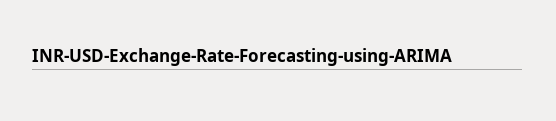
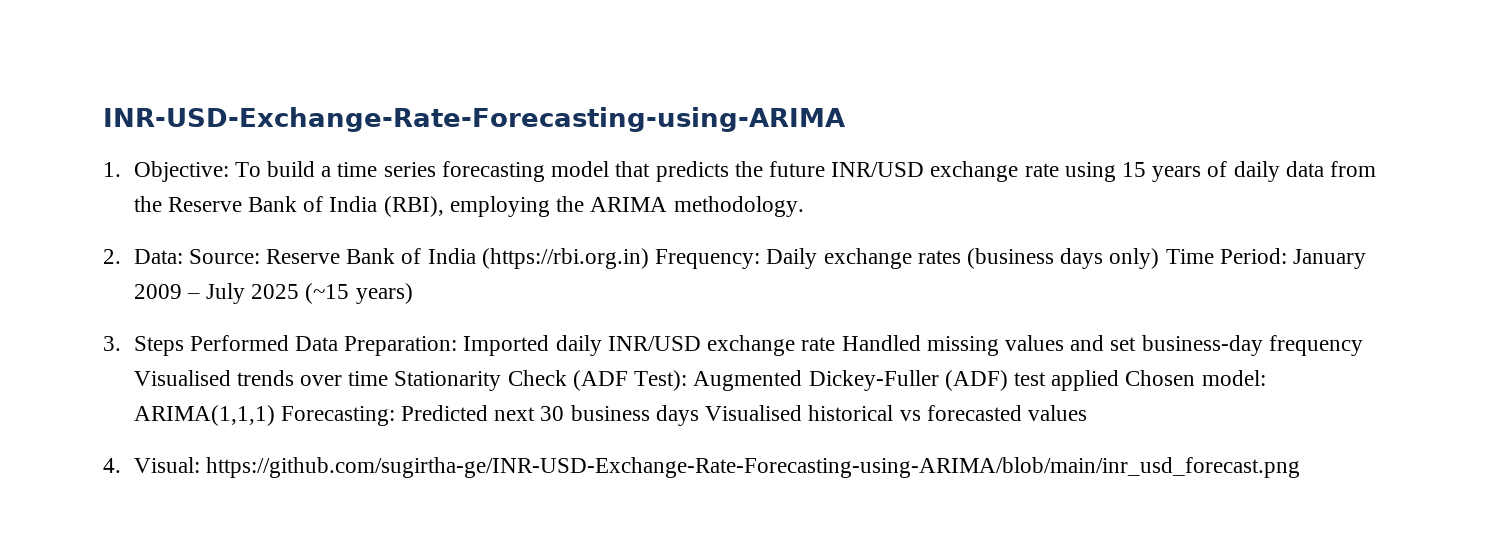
+ 1. Objective: To build a time series forecasting model that predicts the future INR/USD exchange rate using 15 years of daily data from the Reserve Bank of India (RBI), employing the ARIMA methodology.
+ 2. Data: Source: Reserve Bank of India (https://rbi.org.in) Frequency: Daily exchange rates (business days only) Time Period: January 2009 – July 2025 (~15 years)
+ 3. Steps Performed Data Preparation: Imported daily INR/USD exchange rate Handled missing values and set business-day frequency Visualised trends over time Stationarity Check (ADF Test): Augmented Dickey-Fuller (ADF) test applied Chosen model: ARIMA(1,1,1) Forecasting: Predicted next 30 business days Visualised historical vs forecasted values
+ 4. Visual: https://github.com/sugirtha-ge/INR-USD-Exchange-Rate-Forecasting-using-ARIMA/blob/main/inr_usd_forecast.png

